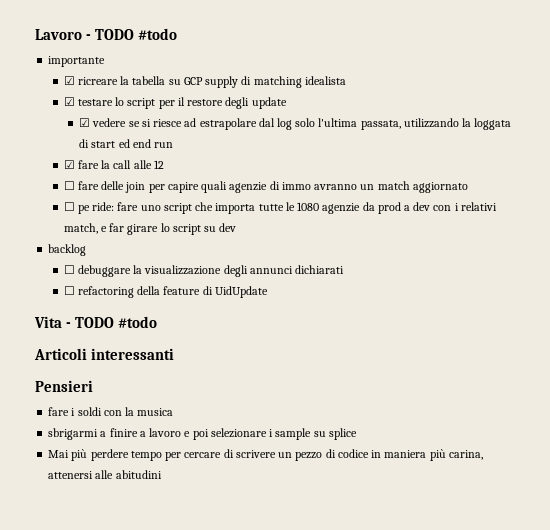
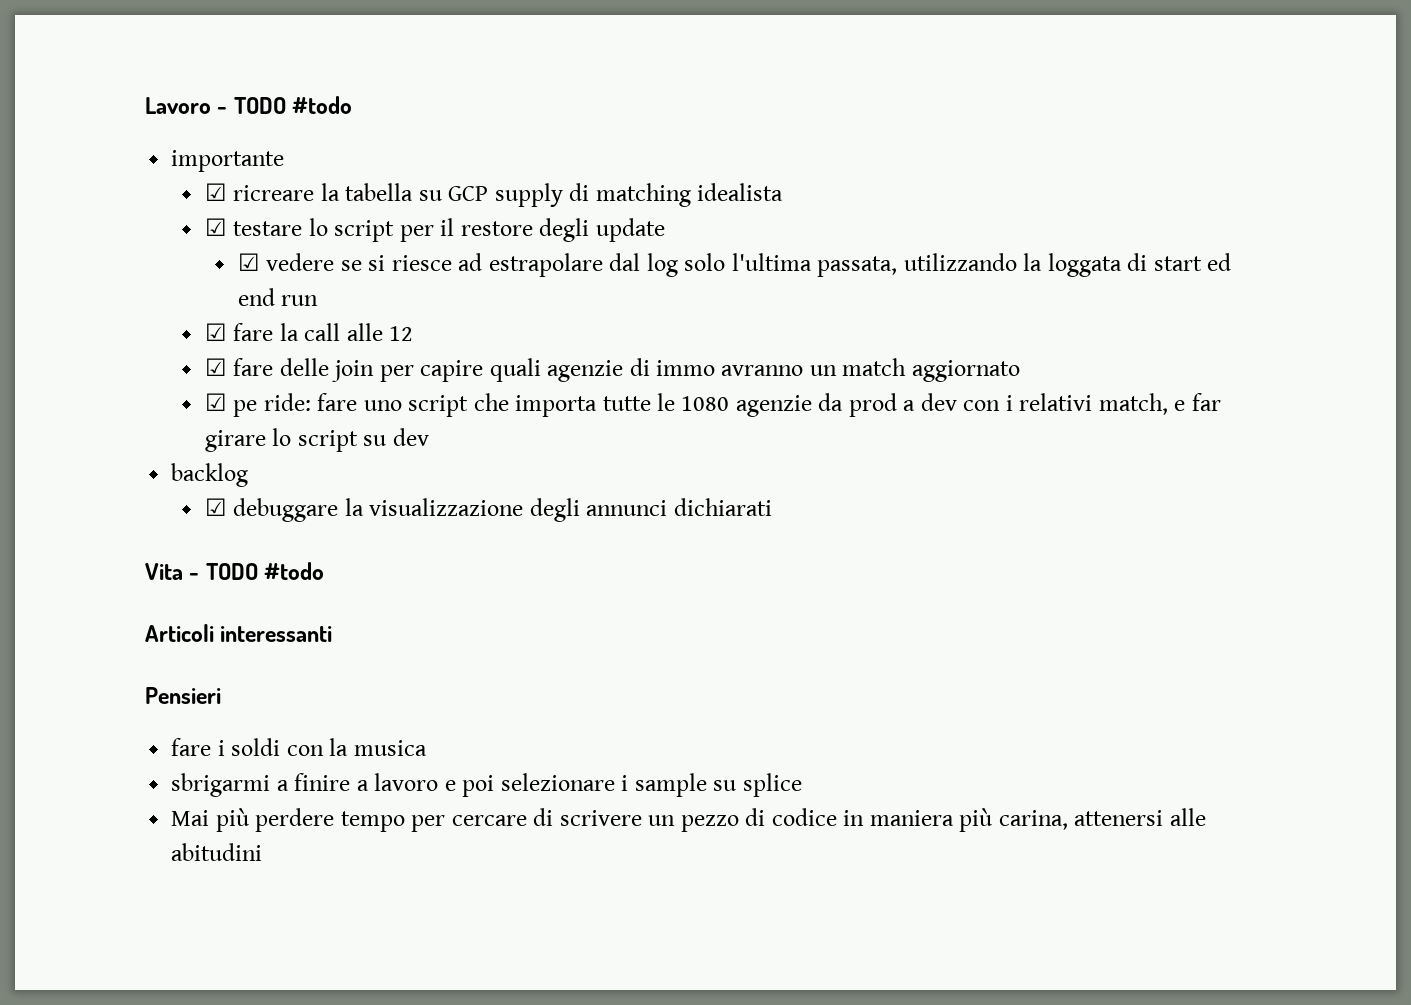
- ☐ fare delle join per capire quali agenzie di immo avranno un match aggiornato
+ ☑ fare delle join per capire quali agenzie di immo avranno un match aggiornato
- ☐ pe ride: fare uno script che importa tutte le 1080 agenzie da prod a dev con i relativi match, e far girare lo script su dev
+ ☑ pe ride: fare uno script che importa tutte le 1080 agenzie da prod a dev con i relativi match, e far girare lo script su dev
- ☐ debuggare la visualizzazione degli annunci dichiarati
+ ☑ debuggare la visualizzazione degli annunci dichiarati
- ☐ refactoring della feature di UidUpdate

